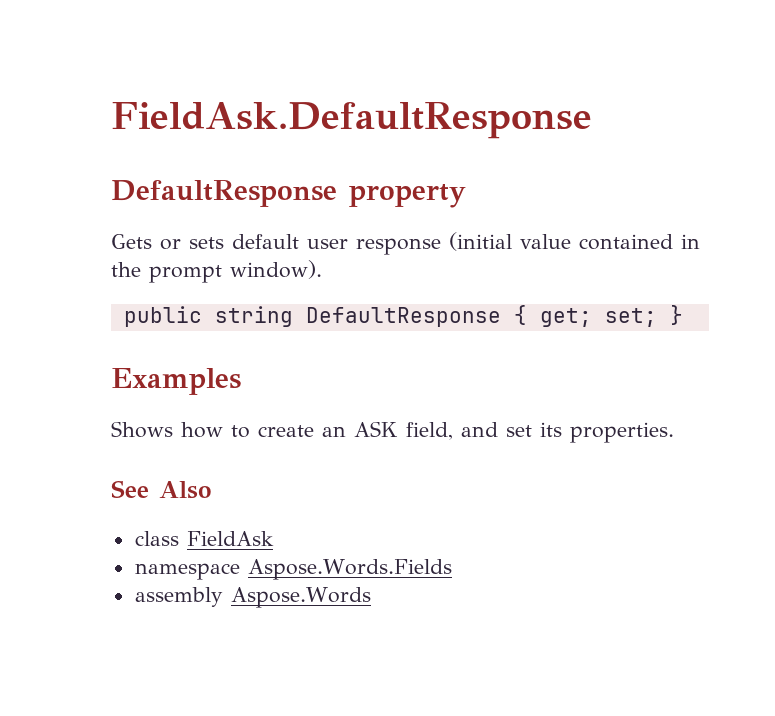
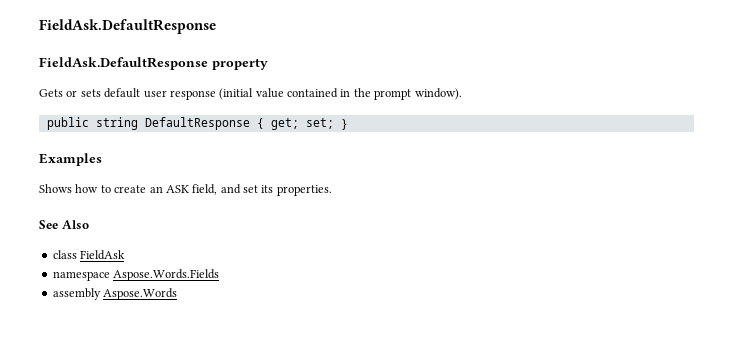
- DefaultResponse property
+ FieldAsk.DefaultResponse property

